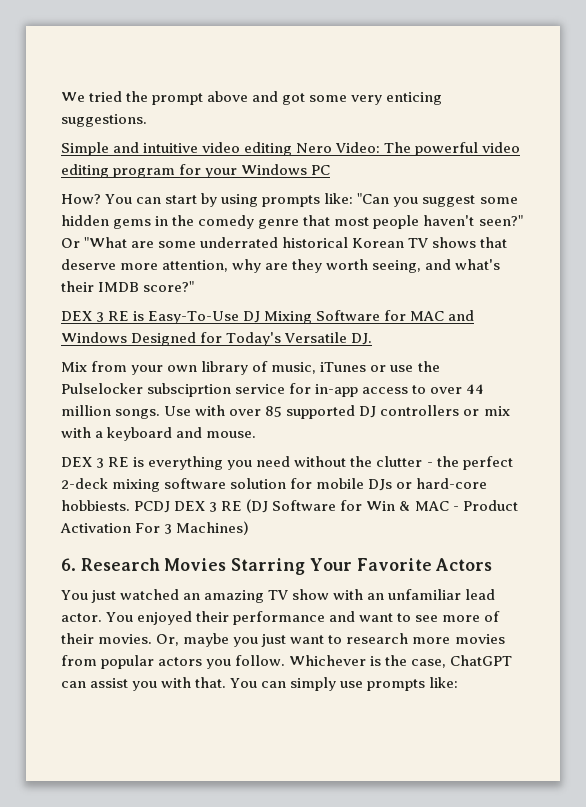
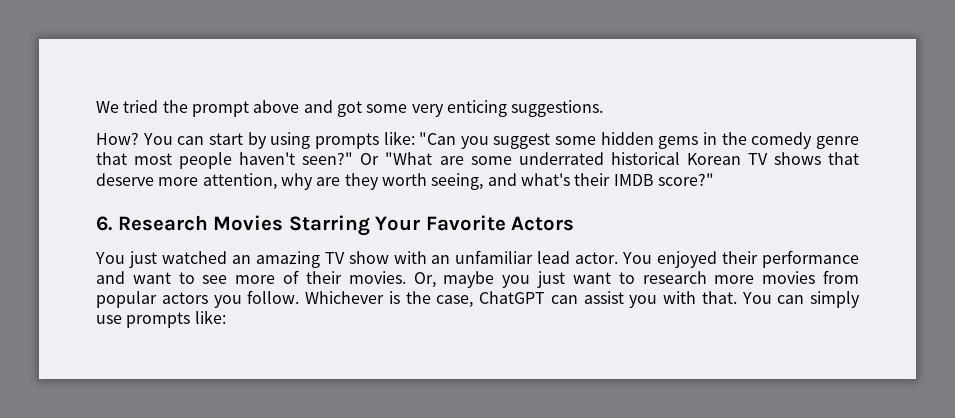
- Simple and intuitive video editing Nero Video: The powerful video editing program for your Windows PC
- DEX 3 RE is Easy-To-Use DJ Mixing Software for MAC and Windows Designed for Today's Versatile DJ.
- Mix from your own library of music, iTunes or use the Pulselocker subsciprtion service for in-app access to over 44 million songs. Use with over 85 supported DJ controllers or mix with a keyboard and mouse.
- DEX 3 RE is everything you need without the clutter - the perfect 2-deck mixing software solution for mobile DJs or hard-core hobbiests. PCDJ DEX 3 RE (DJ Software for Win & MAC - Product Activation For 3 Machines)

